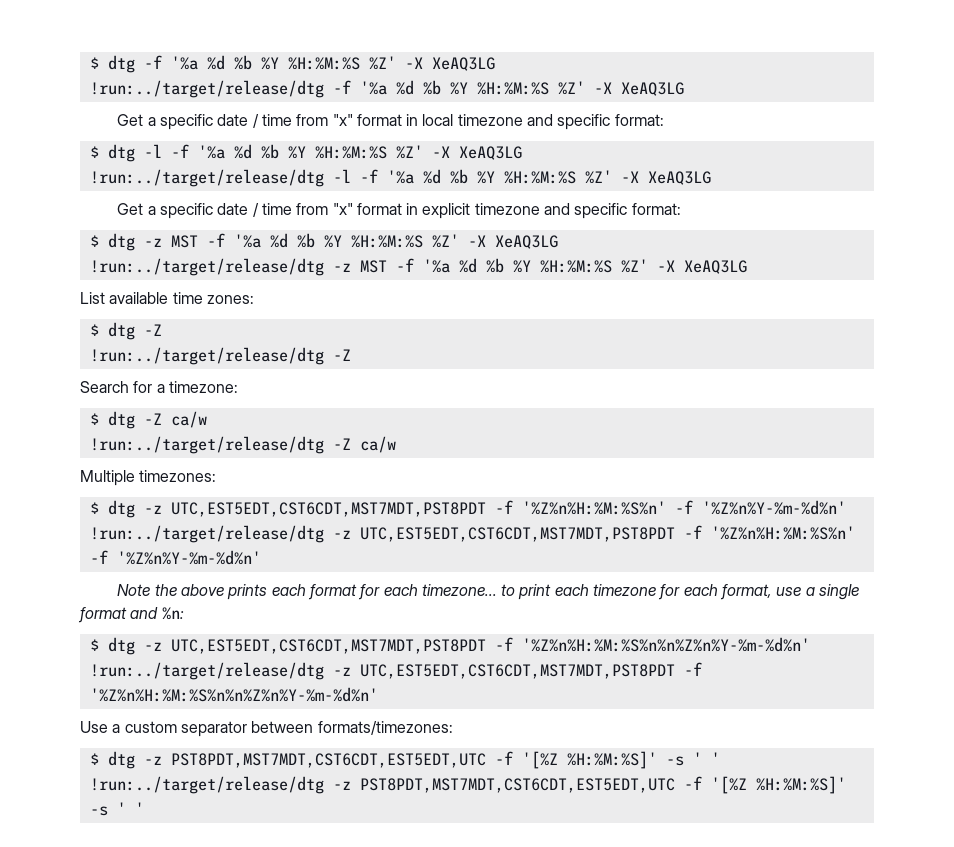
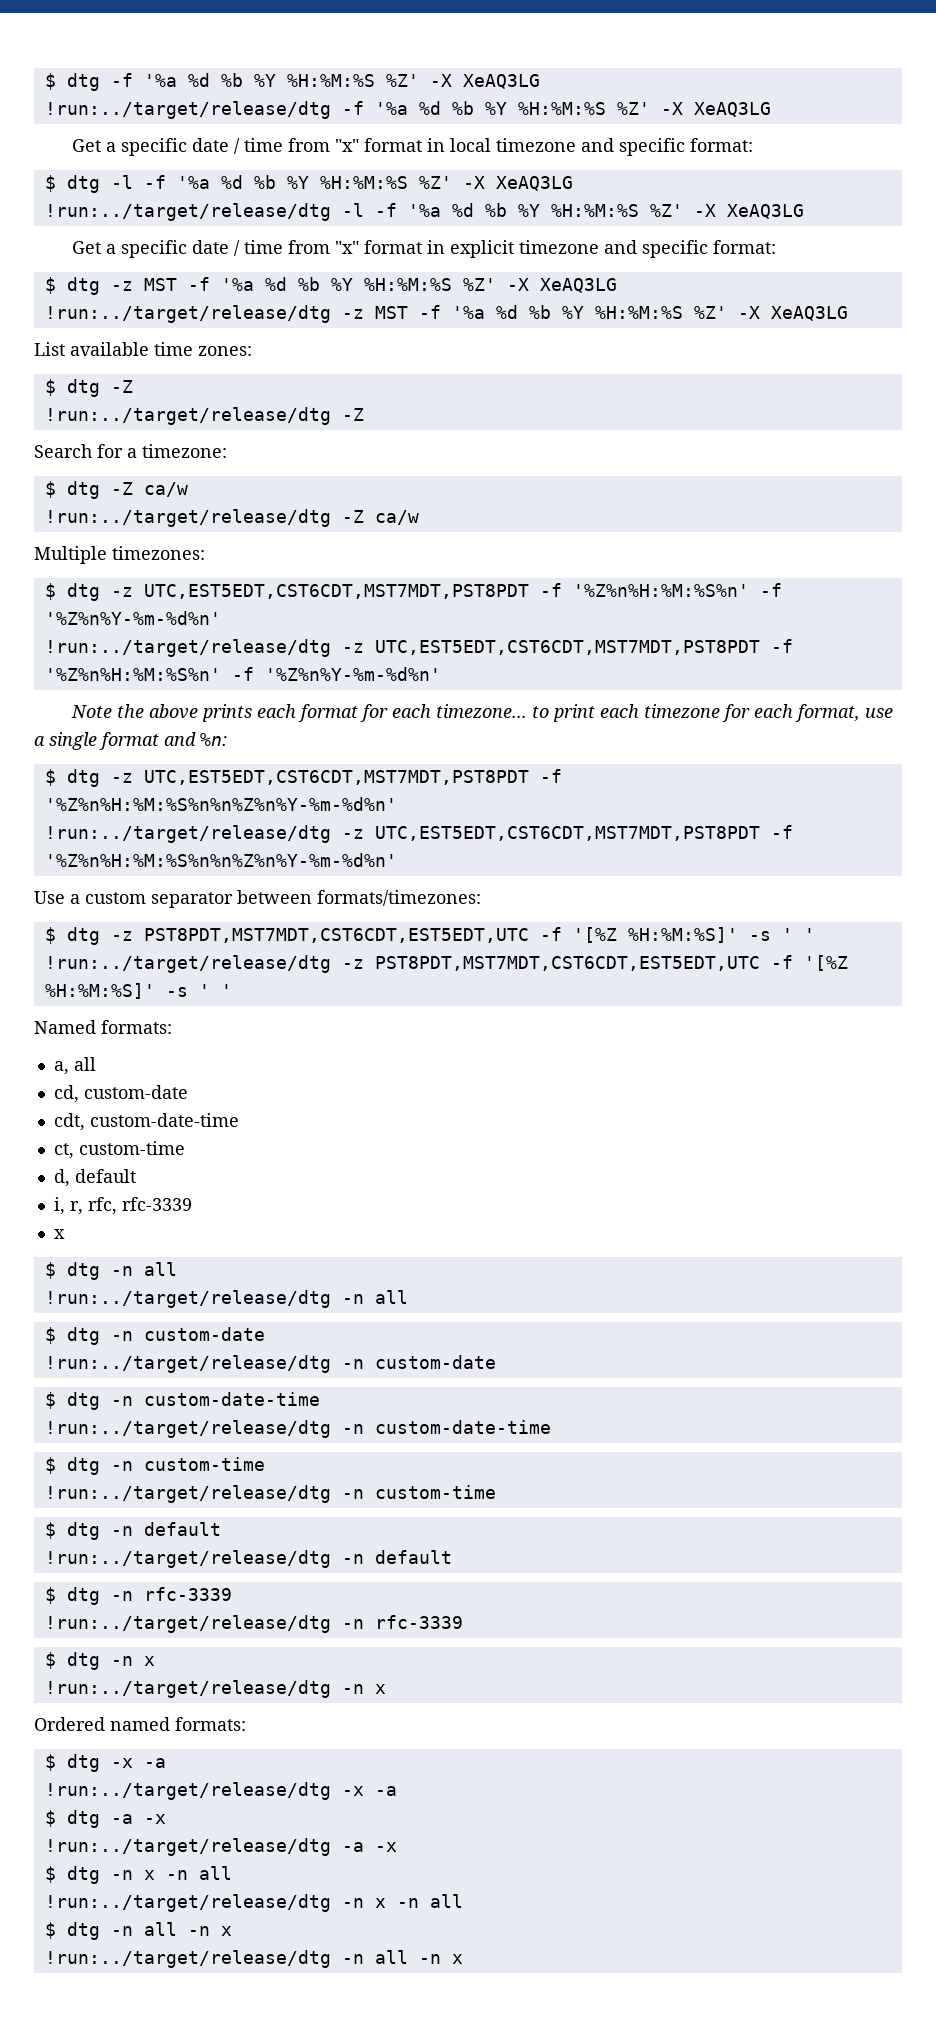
+ Named formats:
+ a, all
+ cd, custom-date
+ cdt, custom-date-time
+ ct, custom-time
+ d, default
+ i, r, rfc, rfc-3339
+ x
+ $ dtg -n all
+ !run:../target/release/dtg -n all
+ $ dtg -n custom-date
+ !run:../target/release/dtg -n custom-date
+ $ dtg -n custom-date-time
+ !run:../target/release/dtg -n custom-date-time
+ $ dtg -n custom-time
+ !run:../target/release/dtg -n custom-time
+ $ dtg -n default
+ !run:../target/release/dtg -n default
+ $ dtg -n rfc-3339
+ !run:../target/release/dtg -n rfc-3339
+ $ dtg -n x
+ !run:../target/release/dtg -n x
+ Ordered named formats:
+ $ dtg -x -a
+ !run:../target/release/dtg -x -a
+ $ dtg -a -x
+ !run:../target/release/dtg -a -x
+ $ dtg -n x -n all
+ !run:../target/release/dtg -n x -n all
+ $ dtg -n all -n x
+ !run:../target/release/dtg -n all -n x

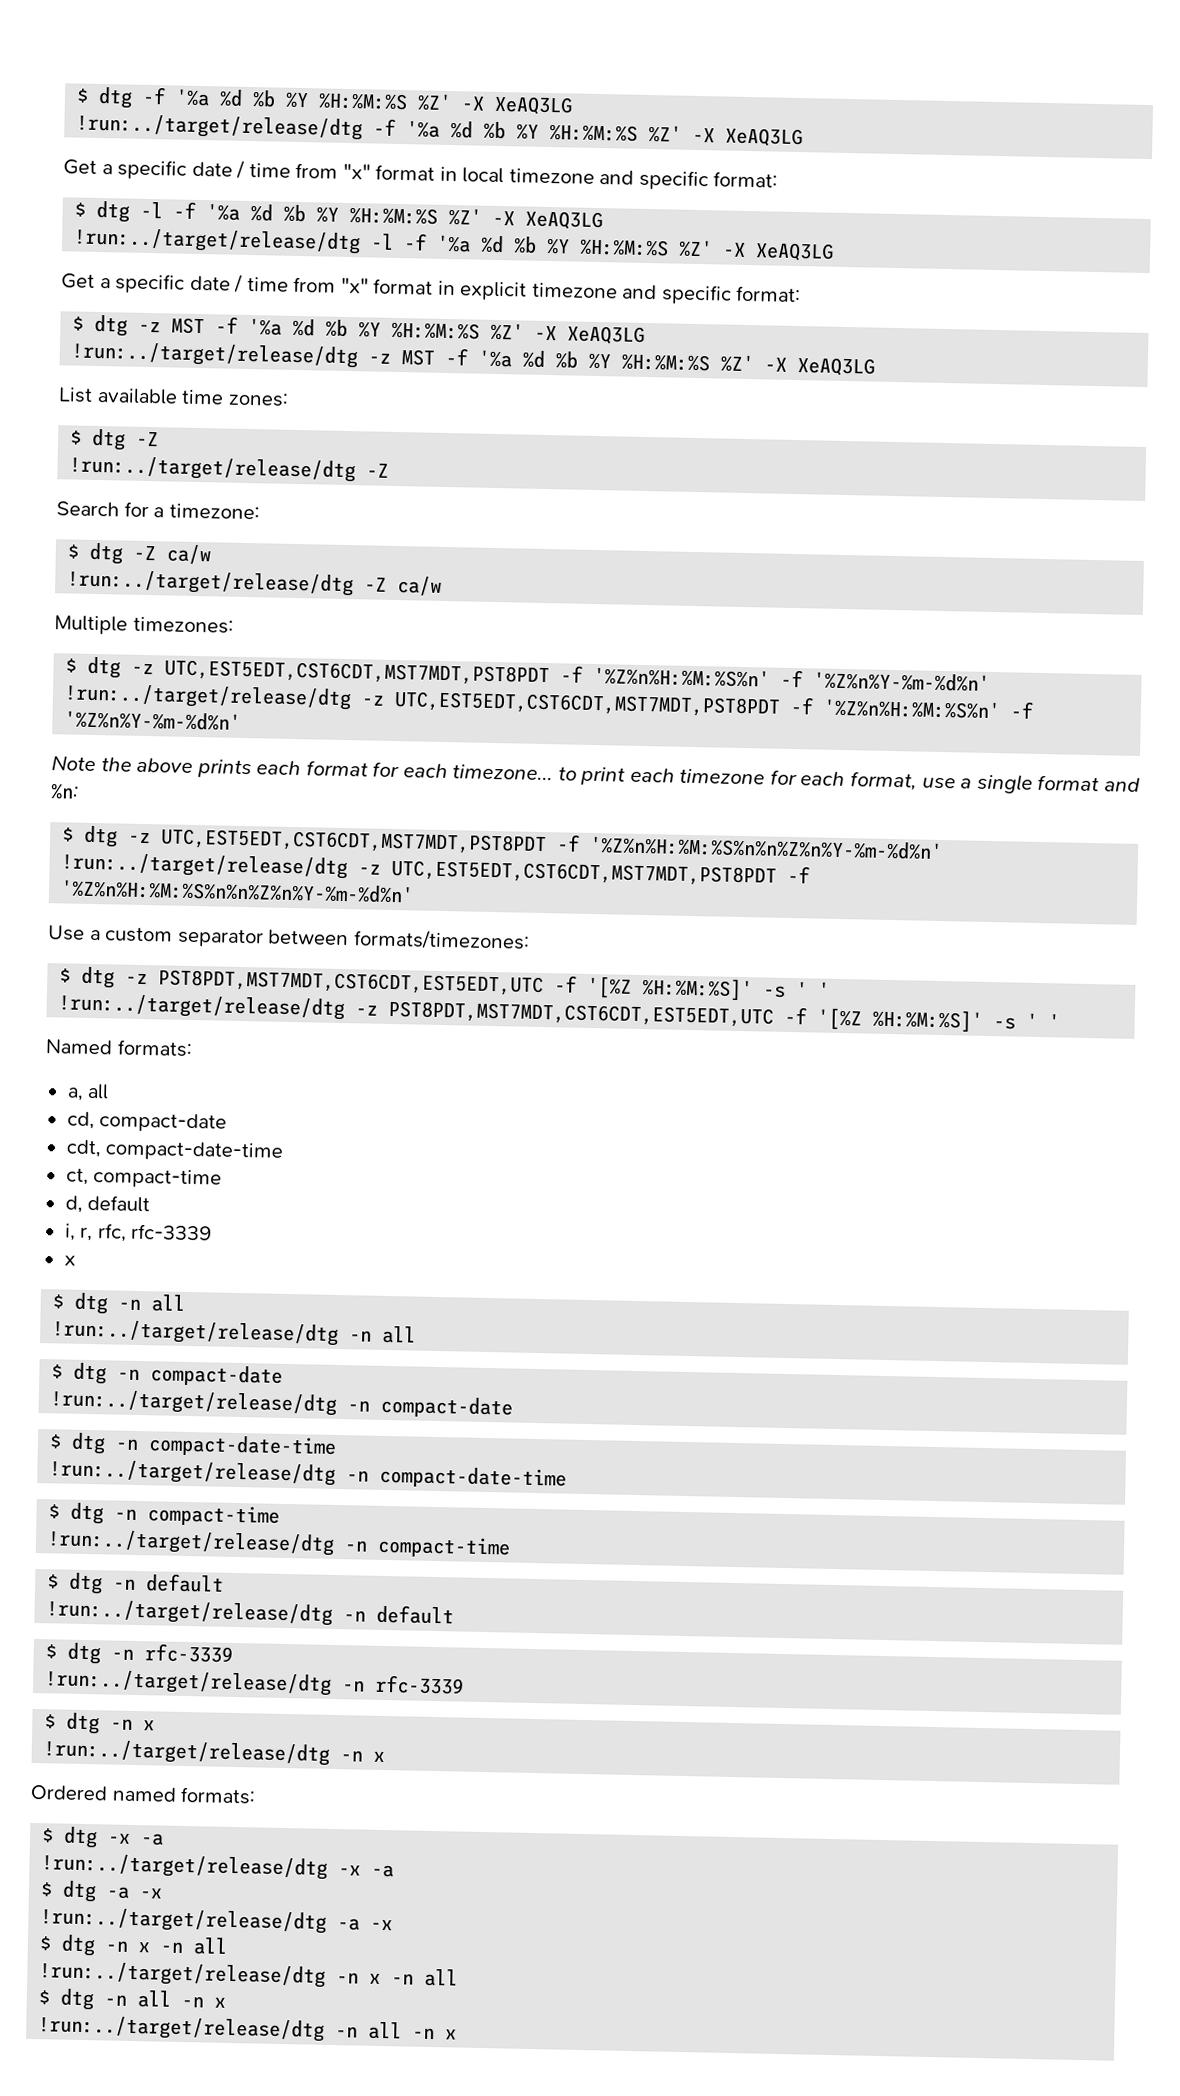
- cd, custom-date
+ cd, compact-date
- cdt, custom-date-time
+ cdt, compact-date-time
- ct, custom-time
+ ct, compact-time
- $ dtg -n custom-date
- !run:../target/release/dtg -n custom-date
- $ dtg -n custom-date-time
- !run:../target/release/dtg -n custom-date-time
- $ dtg -n custom-time
- !run:../target/release/dtg -n custom-time
+ $ dtg -n compact-date
+ !run:../target/release/dtg -n compact-date
+ $ dtg -n compact-date-time
+ !run:../target/release/dtg -n compact-date-time
+ $ dtg -n compact-time
+ !run:../target/release/dtg -n compact-time

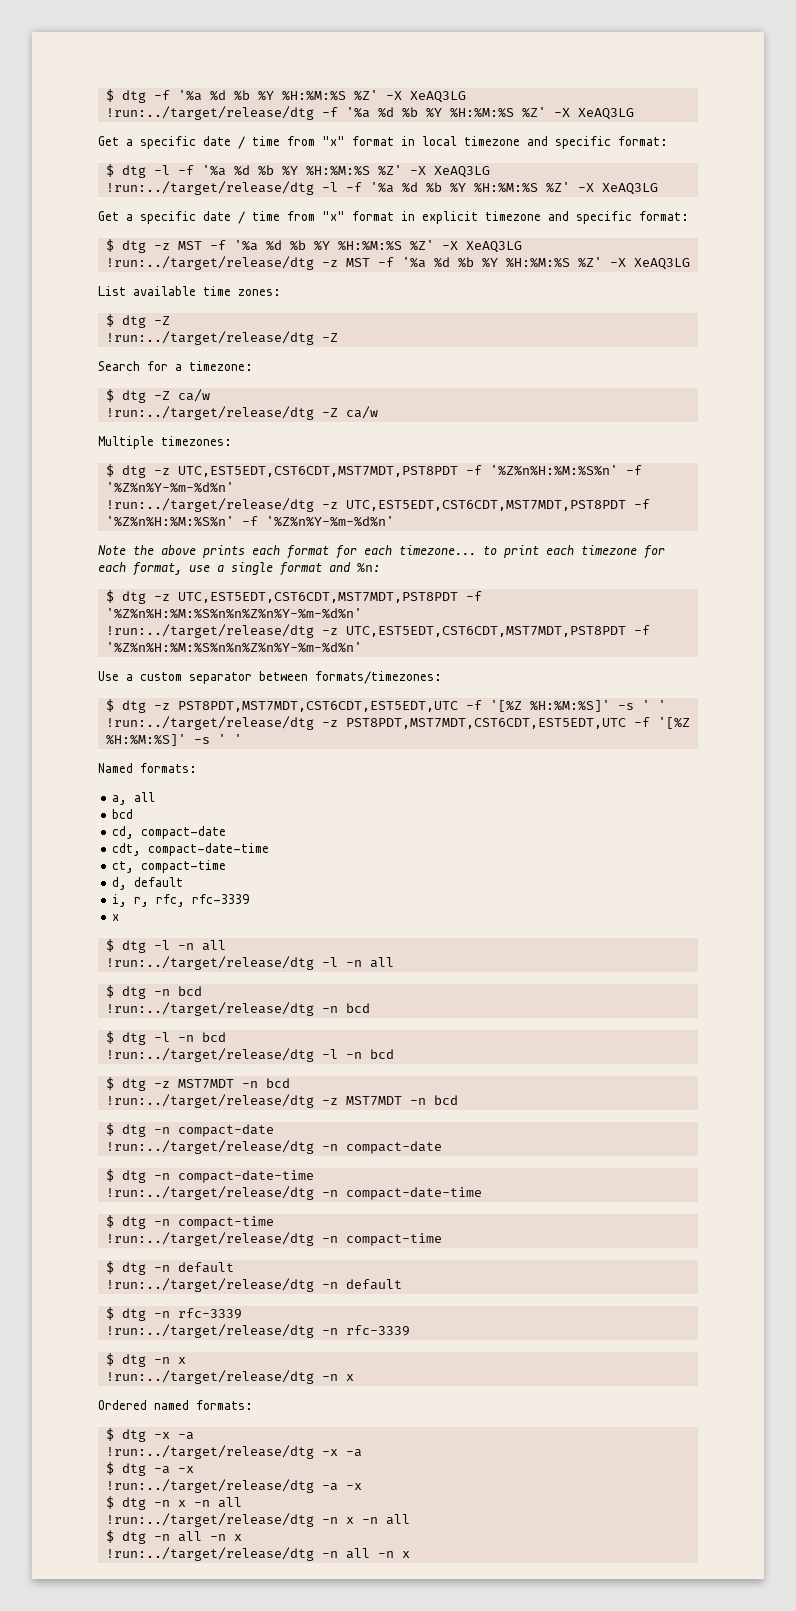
  a, all
+ bcd
  i, r, rfc, rfc-3339
  x
- $ dtg -n all
- !run:../target/release/dtg -n all
+ $ dtg -l -n all
+ !run:../target/release/dtg -l -n all
+ $ dtg -n bcd
+ !run:../target/release/dtg -n bcd
+ $ dtg -l -n bcd
+ !run:../target/release/dtg -l -n bcd
+ $ dtg -z MST7MDT -n bcd
+ !run:../target/release/dtg -z MST7MDT -n bcd

